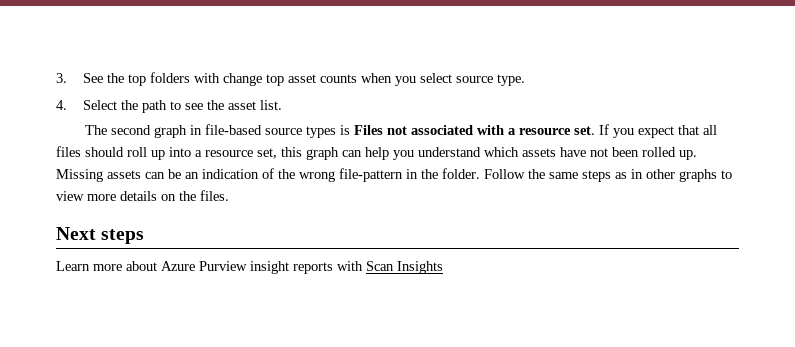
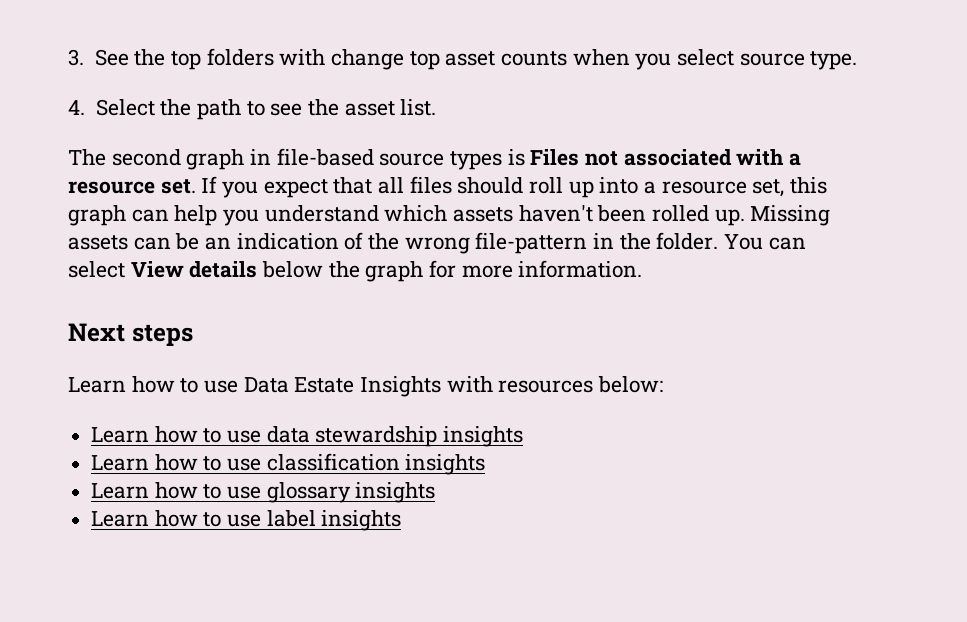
- If you expect that all files should roll up into a resource set, this graph can help you understand which assets have not been rolled up.
+ If you expect that all files should roll up into a resource set, this graph can help you understand which assets haven't been rolled up.
- Follow the same steps as in other graphs to view more details on the files.
+ You can select View details below the graph for more information.
  Next steps
- Learn more about Azure Purview insight reports with Scan Insights
+ Learn how to use Data Estate Insights with resources below:
+ Learn how to use data stewardship insights
+ Learn how to use classification insights
+ Learn how to use glossary insights
+ Learn how to use label insights

